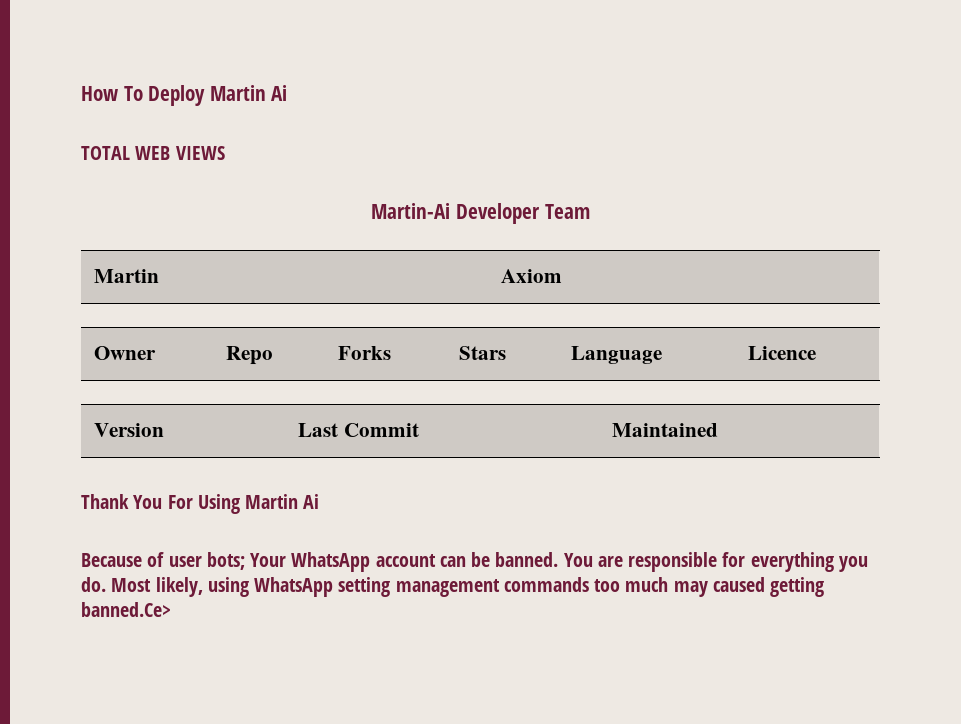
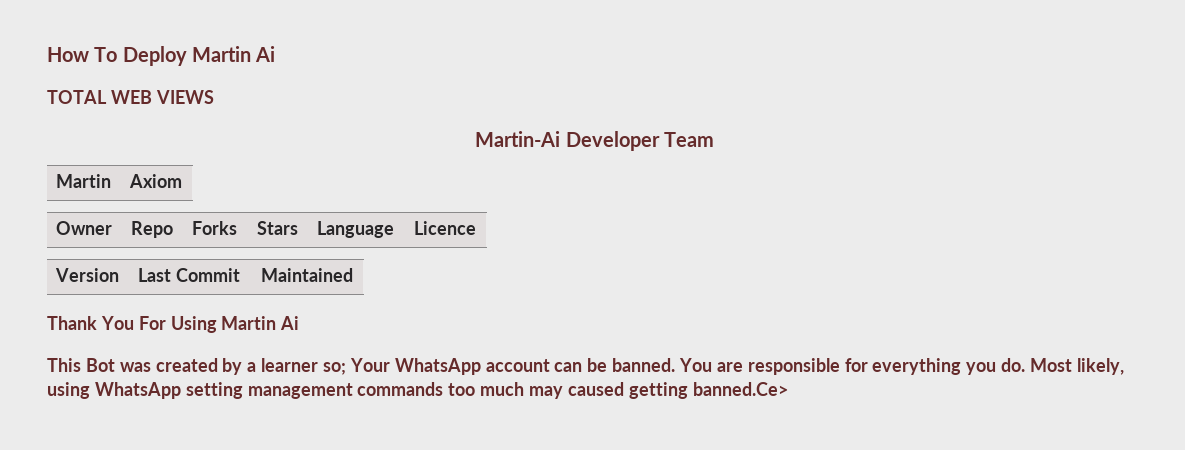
- Because of user bots; Your WhatsApp account can be banned.
+ This Bot was created by a learner so; Your WhatsApp account can be banned.

